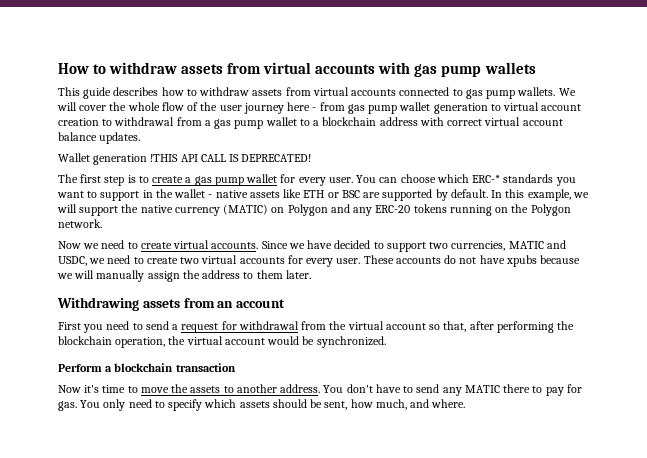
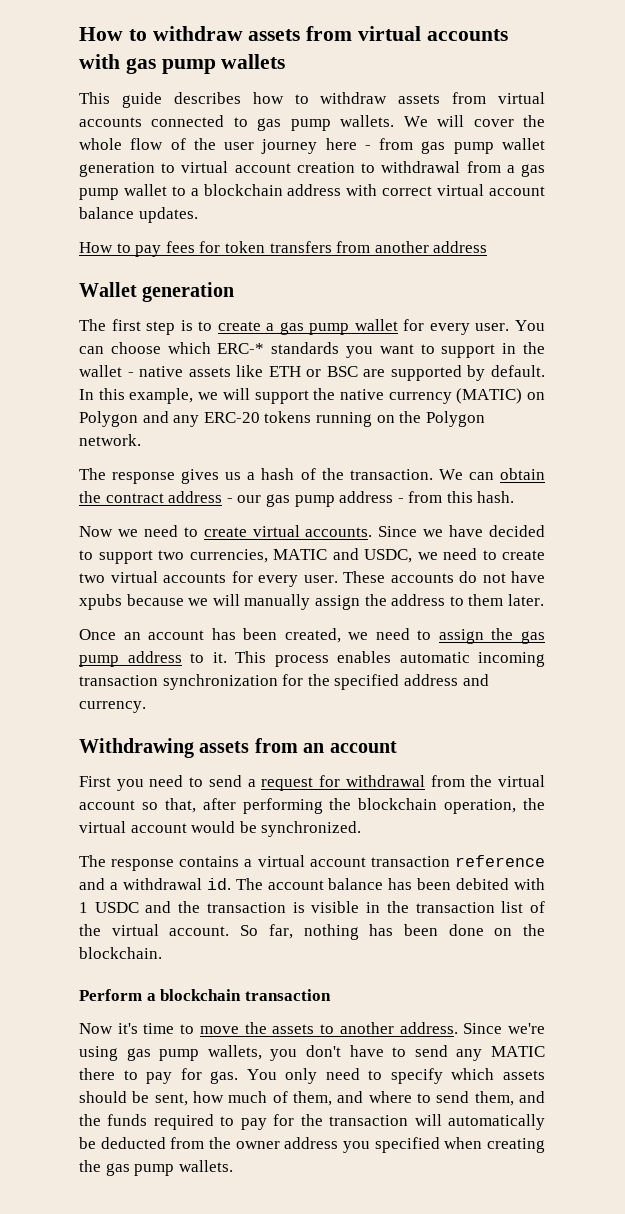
- Wallet generation !THIS API CALL IS DEPRECATED!
+ How to pay fees for token transfers from another address
+ Wallet generation
+ The response gives us a hash of the transaction. We can obtain the contract address - our gas pump address - from this hash.
+ Once an account has been created, we need to assign the gas pump address to it. This process enables automatic incoming transaction synchronization for the specified address and currency.
+ The response contains a virtual account transaction reference and a withdrawal id. The account balance has been debited with 1 USDC and the transaction is visible in the transaction list of the virtual account. So far, nothing has been done on the blockchain.
- You don't have to send any MATIC there to pay for gas.
+ Since we're using gas pump wallets, you don't have to send any MATIC there to pay for gas.
- You only need to specify which assets should be sent, how much, and where.
+ You only need to specify which assets should be sent, how much of them, and where to send them, and the funds required to pay for the transaction will automatically be deducted from the owner address you specified when creating the gas pump wallets.

